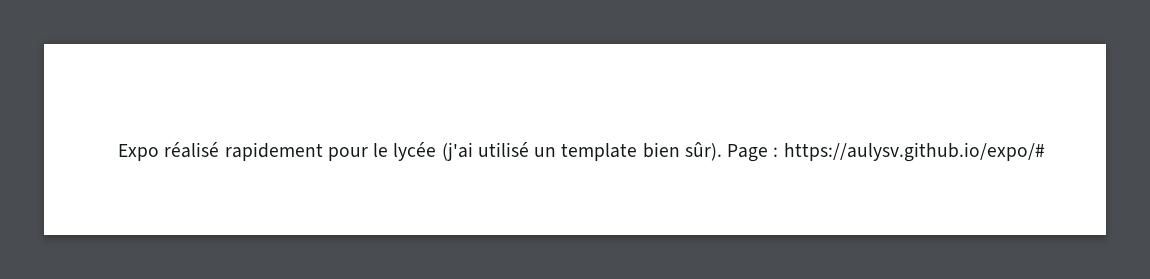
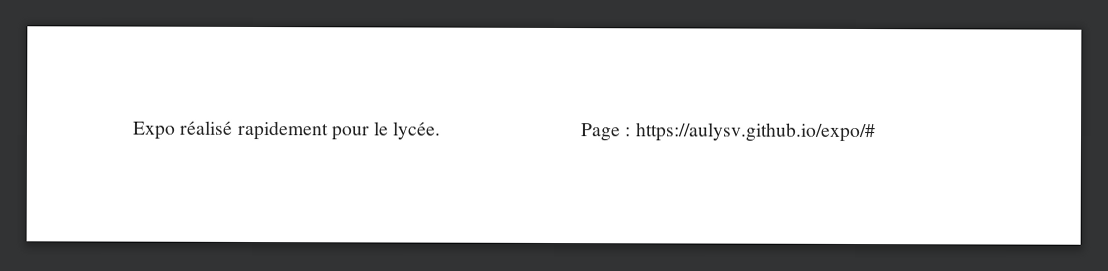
- Expo réalisé rapidement pour le lycée (j'ai utilisé un template bien sûr). Page : https://aulysv.github.io/expo/#
+ Expo réalisé rapidement pour le lycée.
+ Page : https://aulysv.github.io/expo/#

